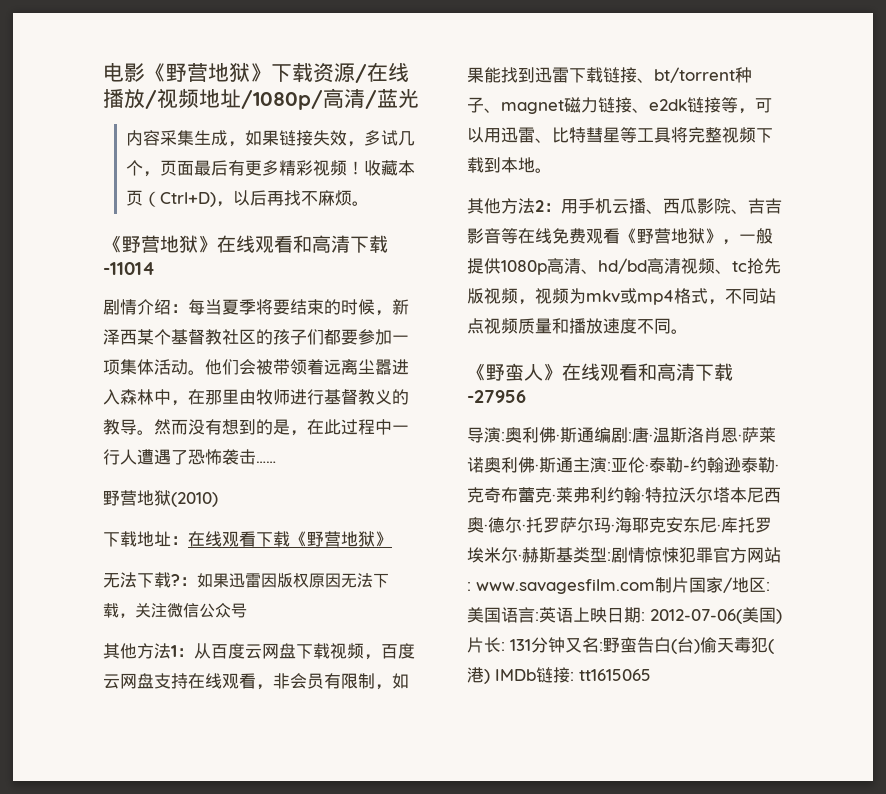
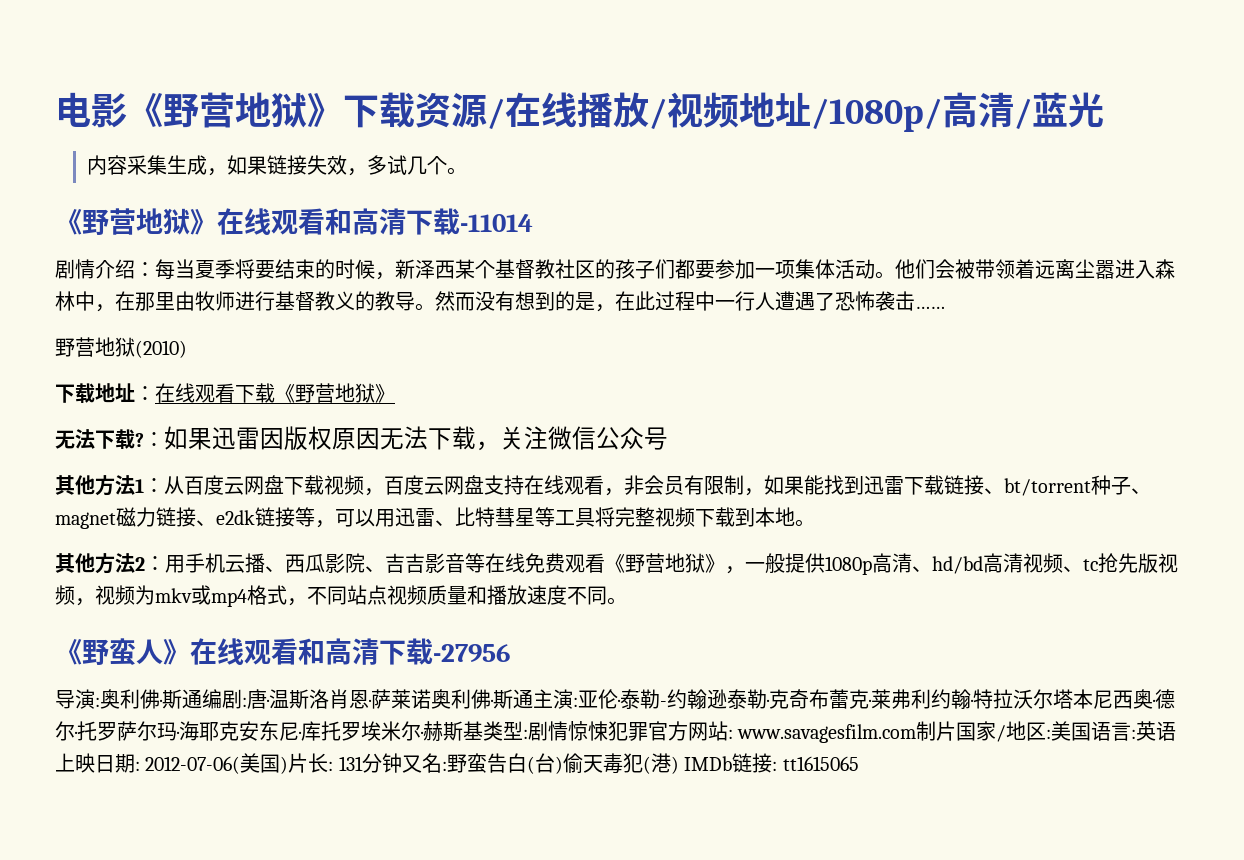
- 内容采集生成，如果链接失效，多试几个，页面最后有更多精彩视频！收藏本页（Ctrl+D)，以后再找不麻烦。
+ 内容采集生成，如果链接失效，多试几个。

